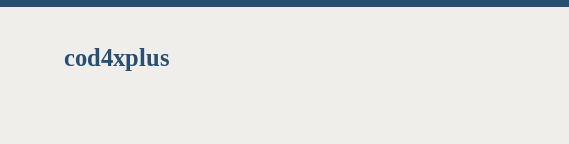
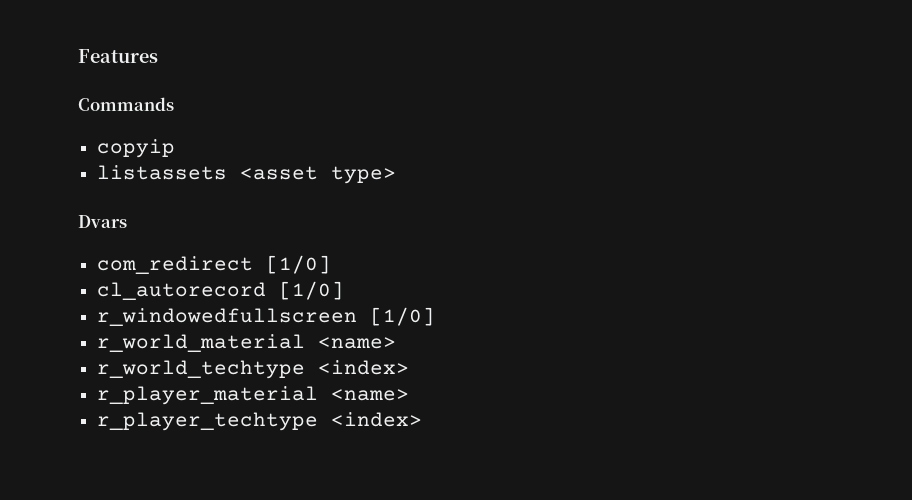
- cod4xplus
+ Features
+ Commands
+ copyip
+ listassets <asset type>
+ Dvars
+ com_redirect [1/0]
+ cl_autorecord [1/0]
+ r_windowedfullscreen [1/0]
+ r_world_material <name>
+ r_world_techtype <index>
+ r_player_material <name>
+ r_player_techtype <index>

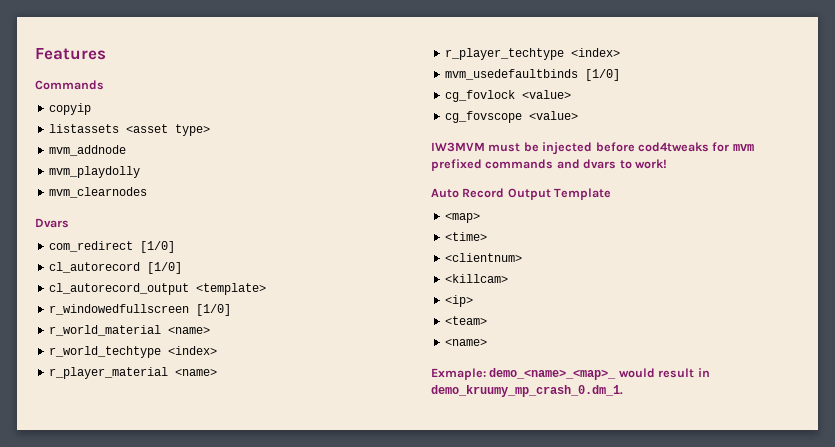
+ mvm_addnode
+ mvm_playdolly
+ mvm_clearnodes
+ cl_autorecord_output <template>
+ mvm_usedefaultbinds [1/0]
+ cg_fovlock <value>
+ cg_fovscope <value>
+ IW3MVM must be injected before cod4tweaks for mvm prefixed commands and dvars to work!
+ Auto Record Output Template
+ <map>
+ <time>
+ <clientnum>
+ <killcam>
+ <ip>
+ <team>
+ <name>
+ Exmaple: demo_<name>_<map>_ would result in demo_kruumy_mp_crash_0.dm_1.

